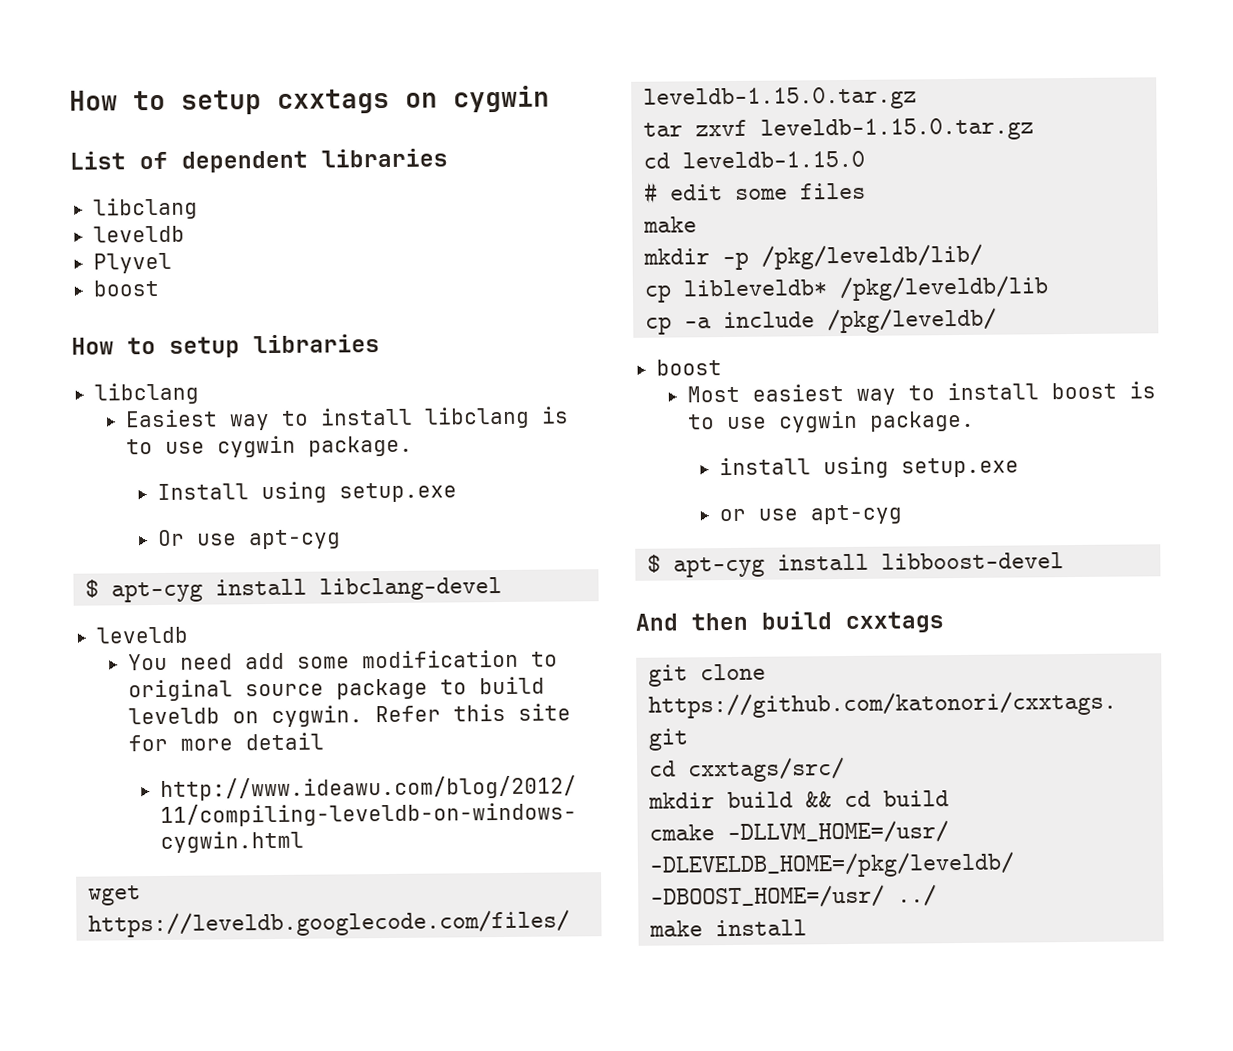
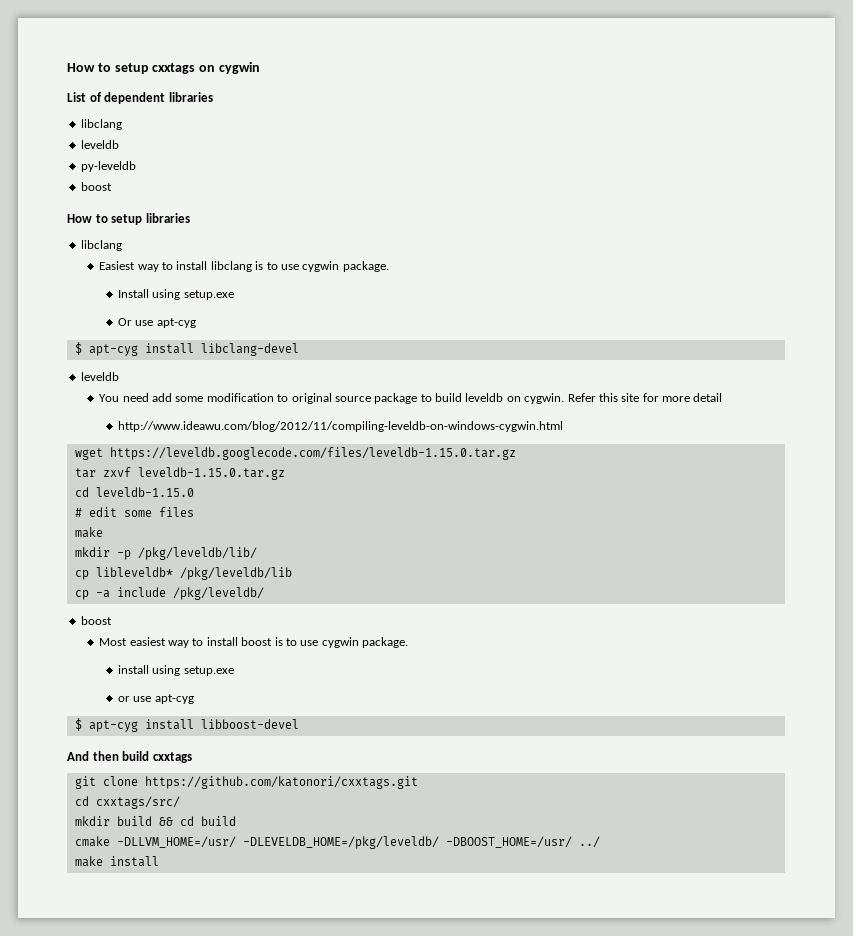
- Plyvel
+ py-leveldb

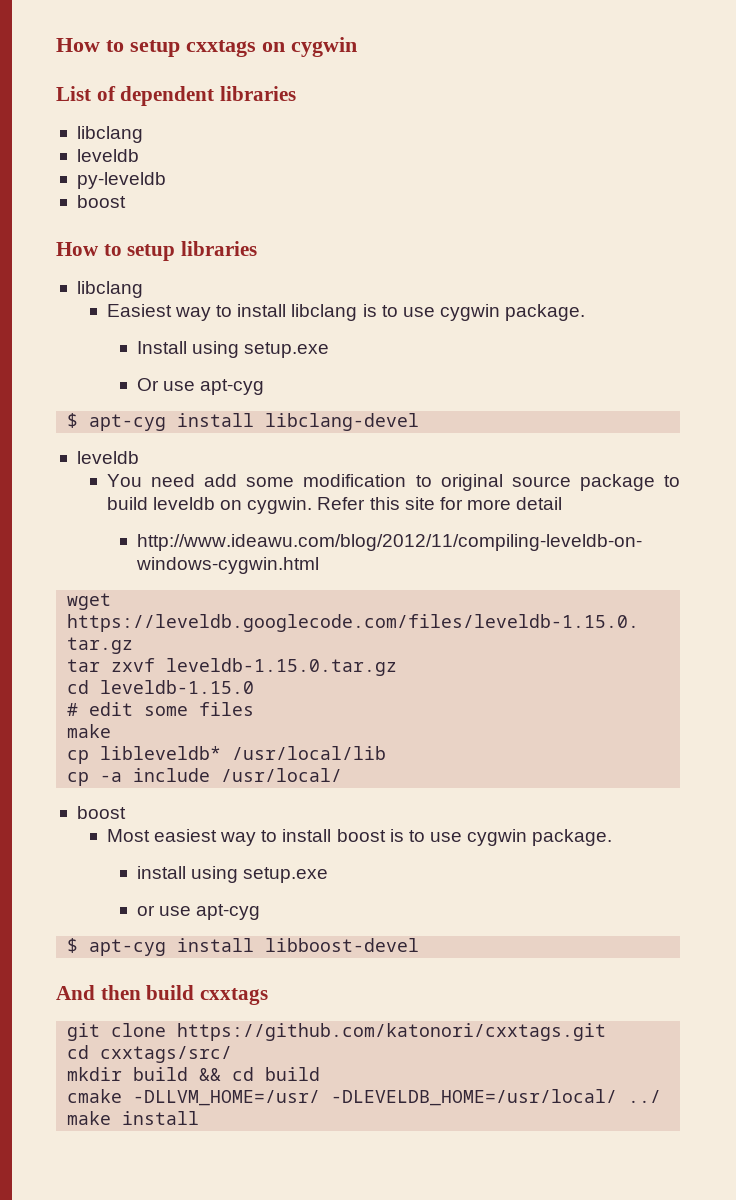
- mkdir -p /pkg/leveldb/lib/
- cp libleveldb* /pkg/leveldb/lib
+ cp libleveldb* /usr/local/lib
- cp -a include /pkg/leveldb/
+ cp -a include /usr/local/
- cmake -DLLVM_HOME=/usr/ -DLEVELDB_HOME=/pkg/leveldb/ -DBOOST_HOME=/usr/ ../
+ cmake -DLLVM_HOME=/usr/ -DLEVELDB_HOME=/usr/local/ ../

